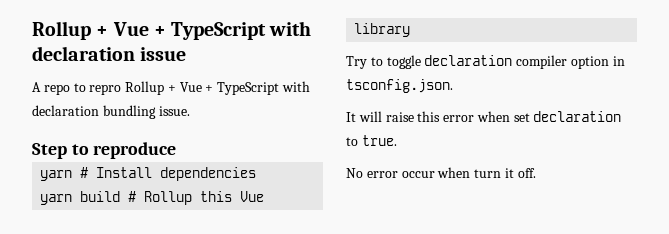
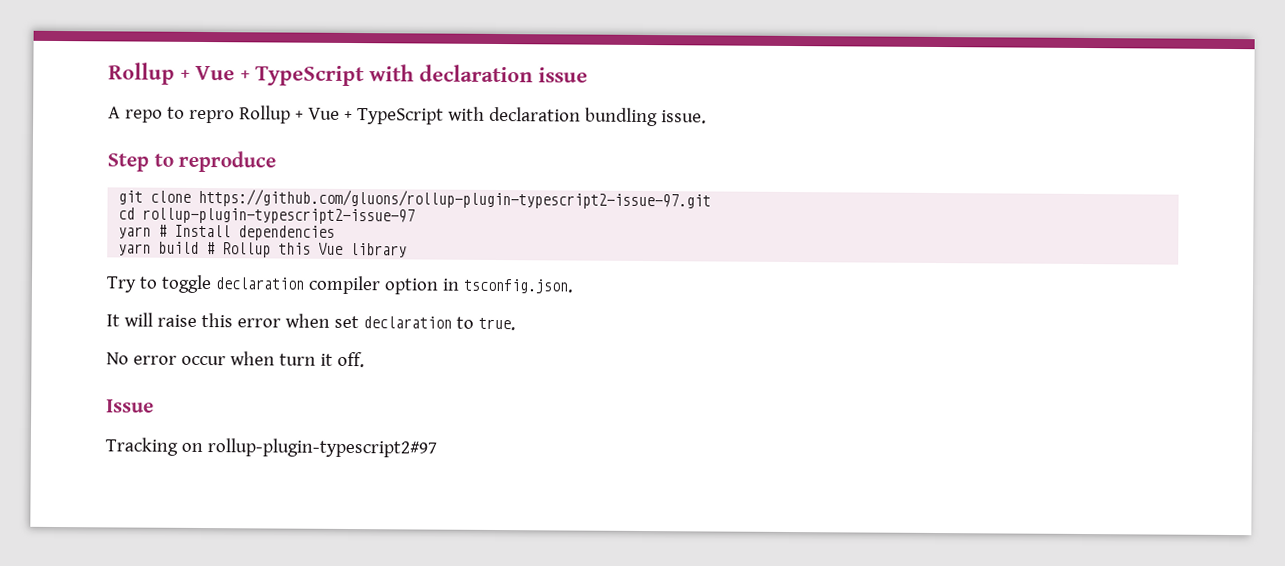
+ git clone https://github.com/gluons/rollup-plugin-typescript2-issue-97.git
+ cd rollup-plugin-typescript2-issue-97
+ Issue
+ Tracking on rollup-plugin-typescript2#97

